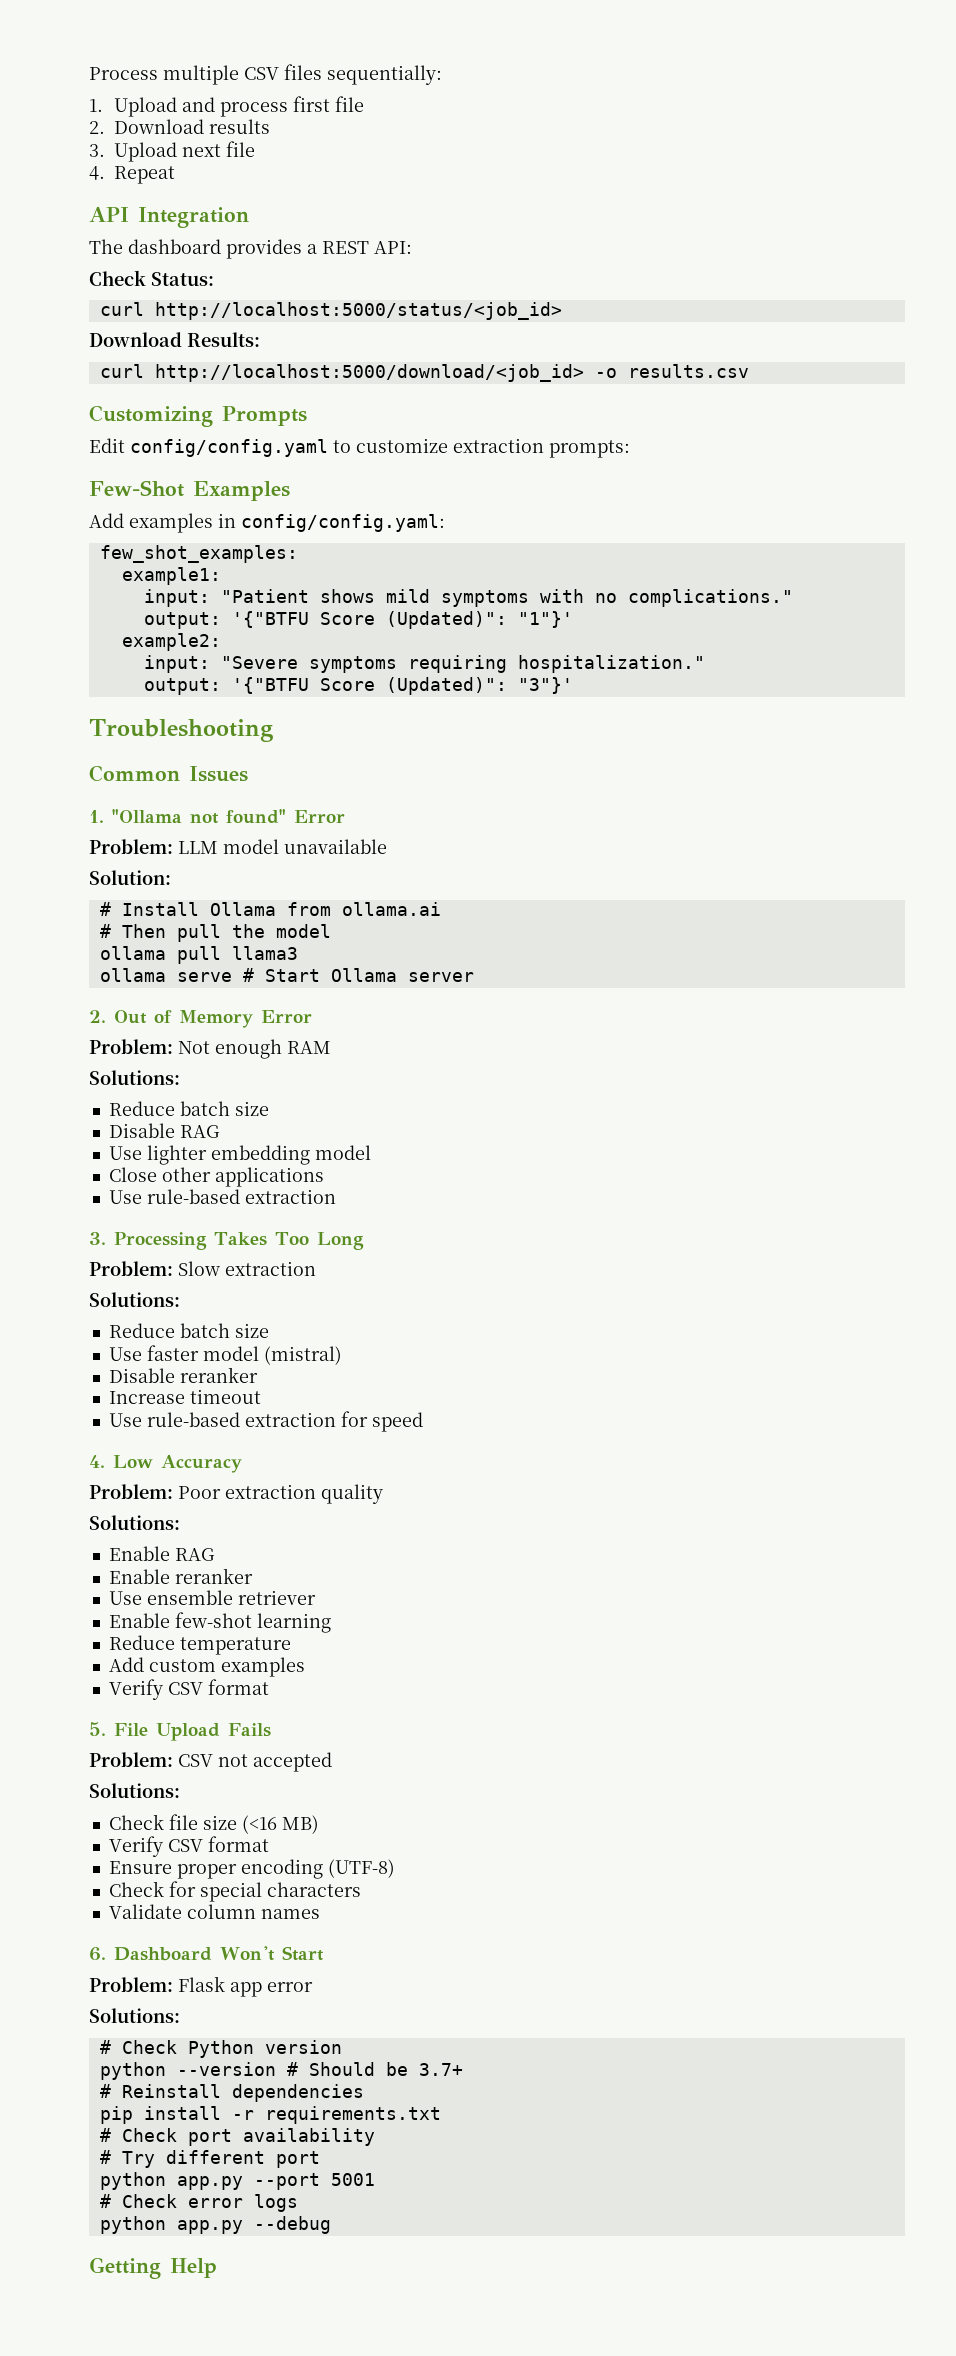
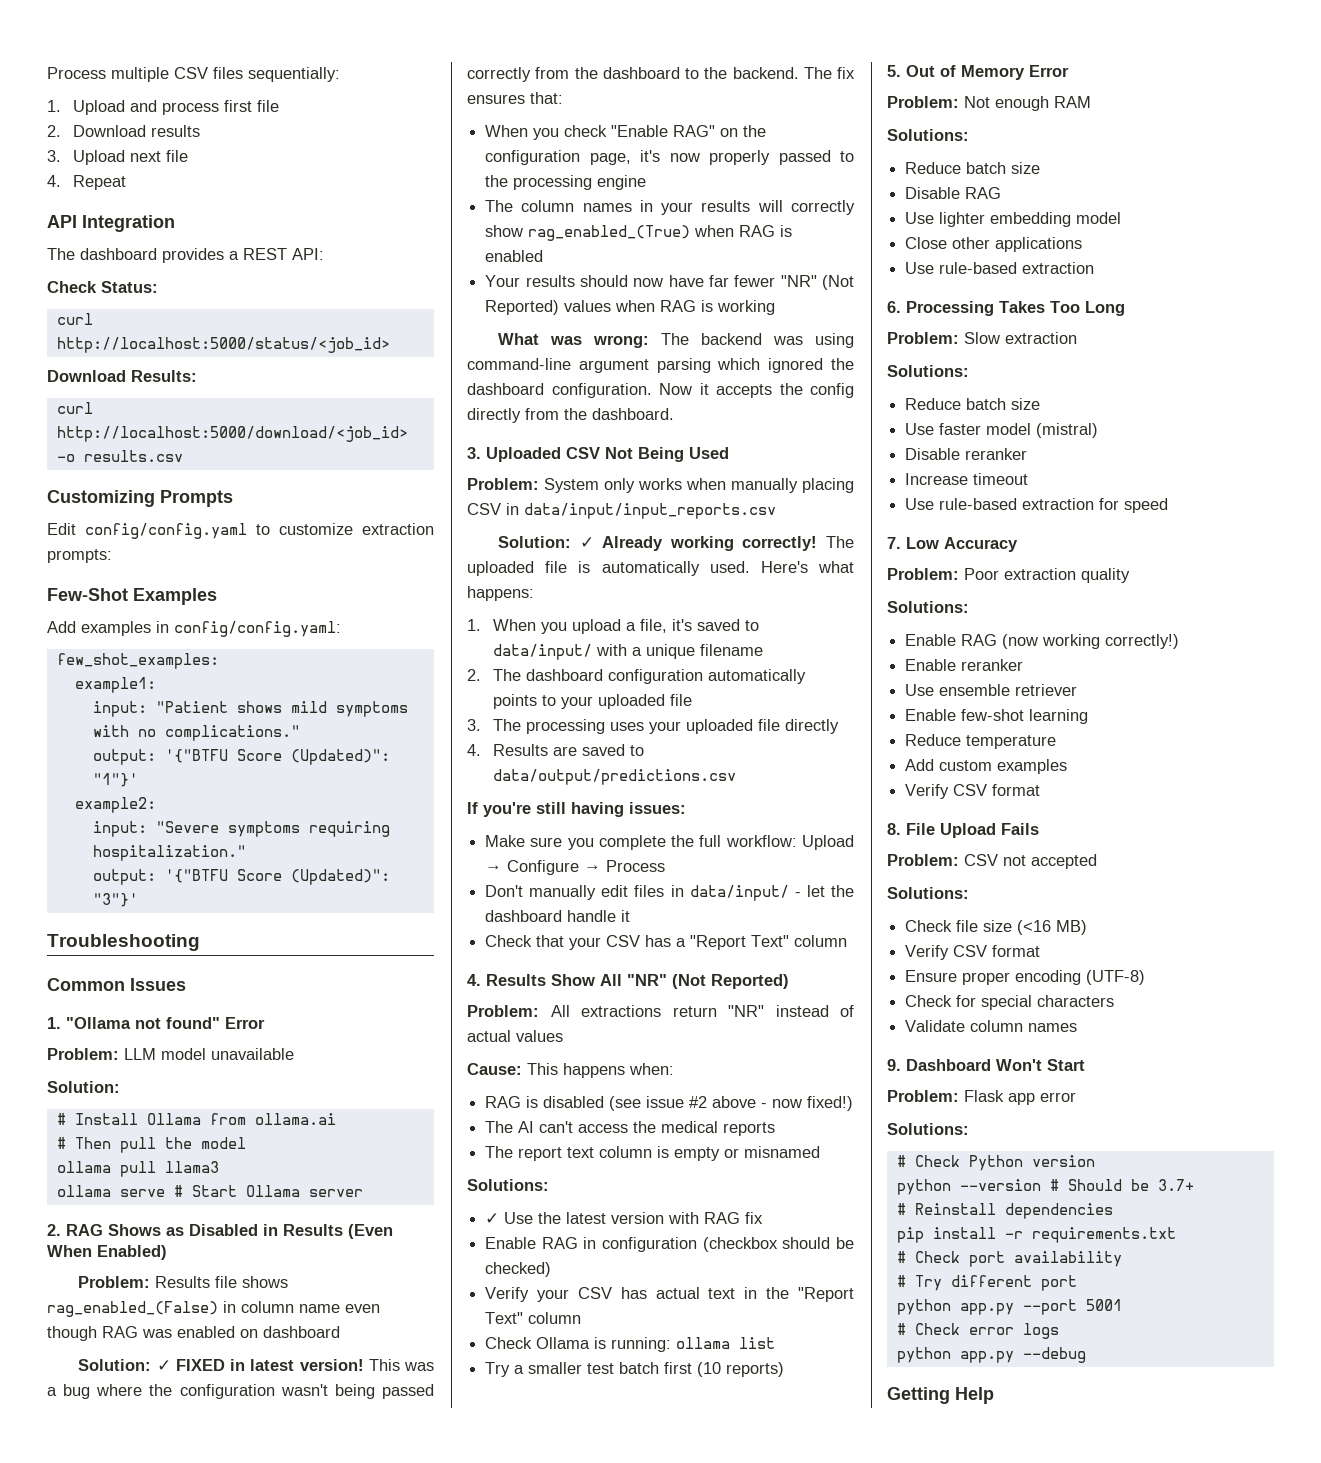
- 2. Out of Memory Error
+ 2. RAG Shows as Disabled in Results (Even When Enabled)
+ Problem: Results file shows rag_enabled_(False) in column name even though RAG was enabled on dashboard
+ Solution: ✓ FIXED in latest version! This was a bug where the configuration wasn't being passed correctly from the dashboard to the backend. The fix ensures that:
+ When you check "Enable RAG" on the configuration page, it's now properly passed to the processing engine
+ The column names in your results will correctly show rag_enabled_(True) when RAG is enabled
+ Your results should now have far fewer "NR" (Not Reported) values when RAG is working
+ What was wrong: The backend was using command-line argument parsing which ignored the dashboard configuration. Now it accepts the config directly from the dashboard.
+ 3. Uploaded CSV Not Being Used
+ Problem: System only works when manually placing CSV in data/input/input_reports.csv
+ Solution: ✓ Already working correctly! The uploaded file is automatically used. Here's what happens:
+ 1. When you upload a file, it's saved to data/input/ with a unique filename
+ 2. The dashboard configuration automatically points to your uploaded file
+ 3. The processing uses your uploaded file directly
+ 4. Results are saved to data/output/predictions.csv
+ If you're still having issues:
+ Make sure you complete the full workflow: Upload → Configure → Process
+ Don't manually edit files in data/input/ - let the dashboard handle it
+ Check that your CSV has a "Report Text" column
+ 4. Results Show All "NR" (Not Reported)
+ Problem: All extractions return "NR" instead of actual values
+ Cause: This happens when:
+ RAG is disabled (see issue #2 above - now fixed!)
+ The AI can't access the medical reports
+ The report text column is empty or misnamed
+ Solutions:
+ ✓ Use the latest version with RAG fix
+ Enable RAG in configuration (checkbox should be checked)
+ Verify your CSV has actual text in the "Report Text" column
+ Check Ollama is running: ollama list
+ Try a smaller test batch first (10 reports)
+ 5. Out of Memory Error
- 3. Processing Takes Too Long
+ 6. Processing Takes Too Long
- 4. Low Accuracy
+ 7. Low Accuracy
- Enable RAG
+ Enable RAG (now working correctly!)
- 5. File Upload Fails
+ 8. File Upload Fails
- 6. Dashboard Won't Start
+ 9. Dashboard Won't Start

